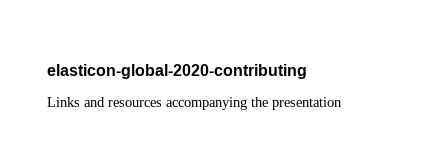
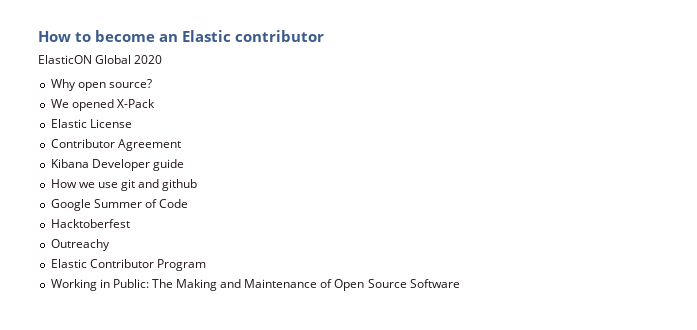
- elasticon-global-2020-contributing
- Links and resources accompanying the presentation
+ How to become an Elastic contributor
+ ElasticON Global 2020
+ Why open source?
+ We opened X-Pack
+ Elastic License
+ Contributor Agreement
+ Kibana Developer guide
+ How we use git and github
+ Google Summer of Code
+ Hacktoberfest
+ Outreachy
+ Elastic Contributor Program
+ Working in Public: The Making and Maintenance of Open Source Software

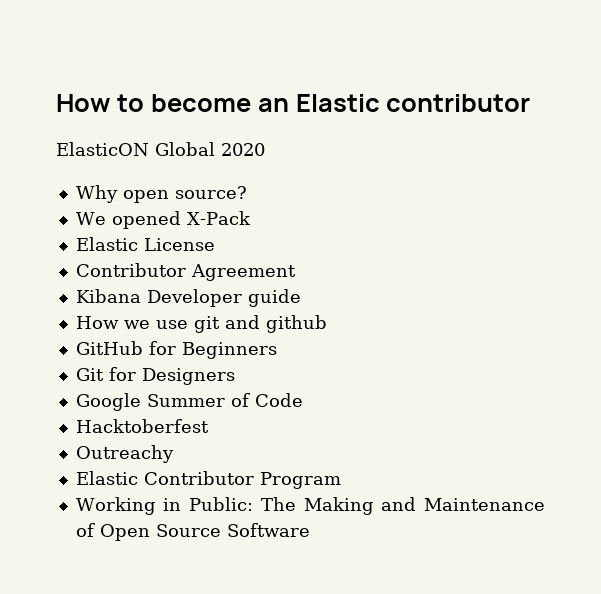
+ GitHub for Beginners
+ Git for Designers

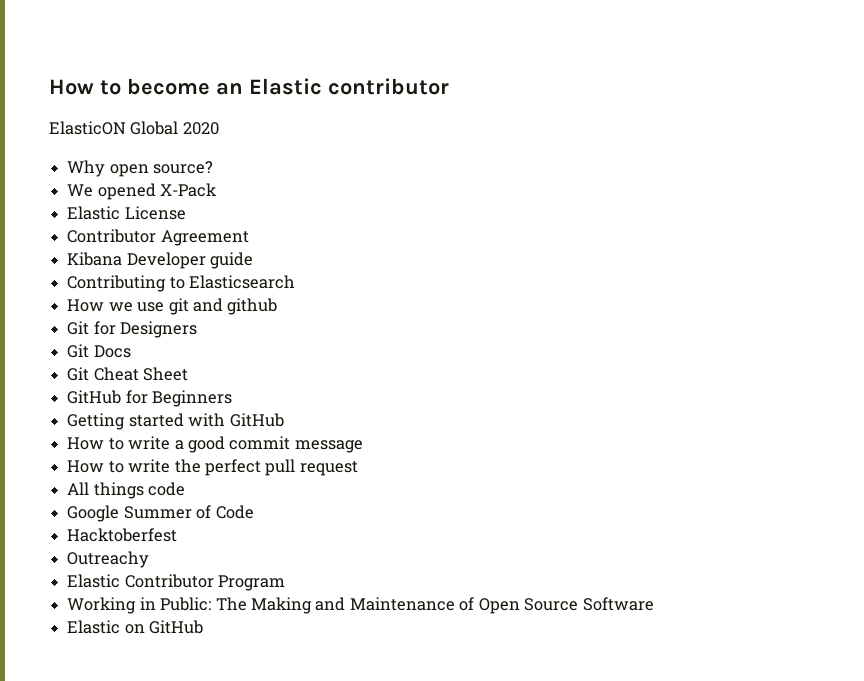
+ Contributing to Elasticsearch
+ Git for Designers
+ Git Docs
+ Git Cheat Sheet
  GitHub for Beginners
- Git for Designers
+ Getting started with GitHub
+ How to write a good commit message
+ How to write the perfect pull request
+ All things code
+ Elastic on GitHub

